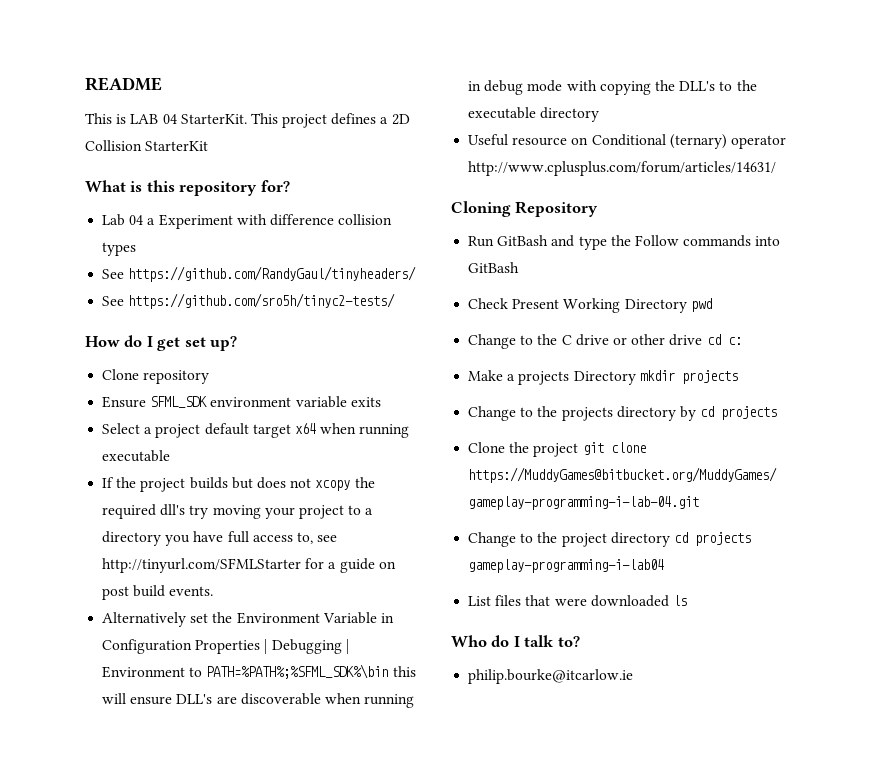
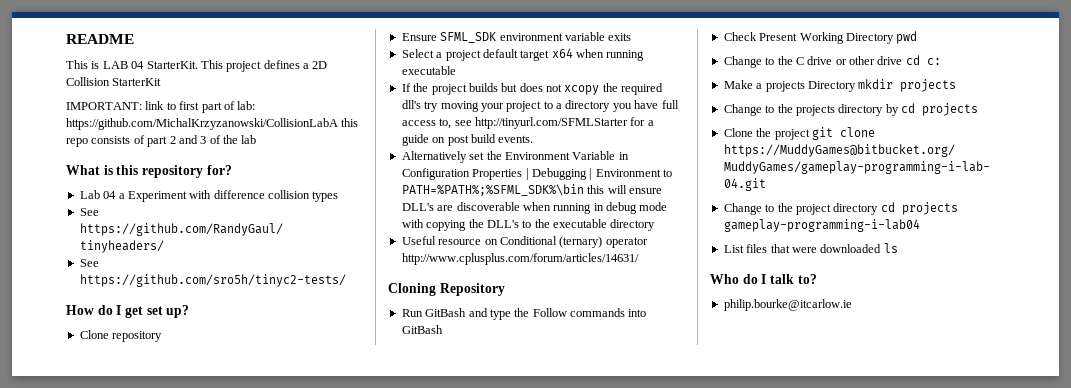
+ IMPORTANT: link to first part of lab: https://github.com/MichalKrzyzanowski/CollisionLabA this repo consists of part 2 and 3 of the lab

